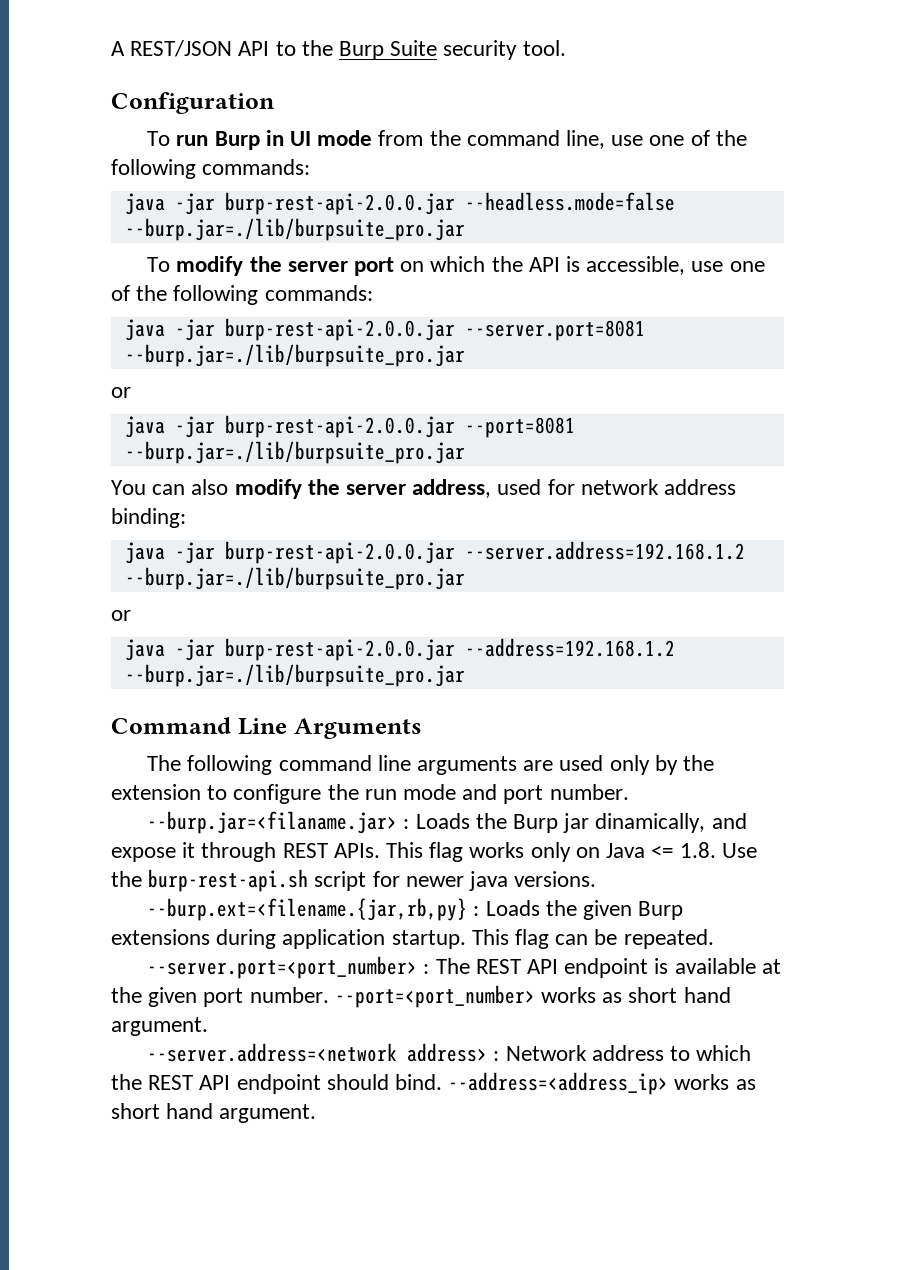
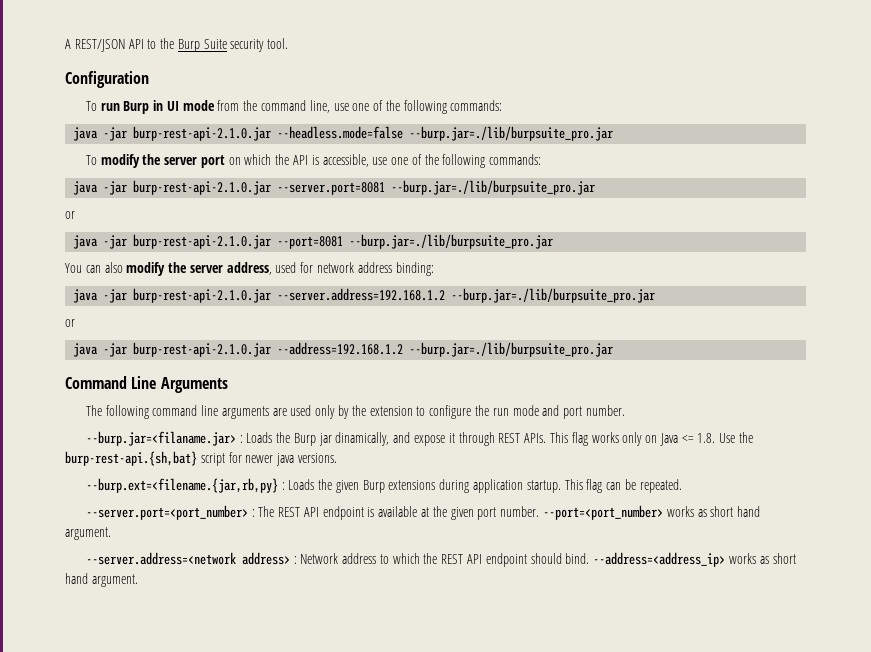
- java -jar burp-rest-api-2.0.0.jar --headless.mode=false --burp.jar=./lib/burpsuite_pro.jar
+ java -jar burp-rest-api-2.1.0.jar --headless.mode=false --burp.jar=./lib/burpsuite_pro.jar
- java -jar burp-rest-api-2.0.0.jar --server.port=8081 --burp.jar=./lib/burpsuite_pro.jar
+ java -jar burp-rest-api-2.1.0.jar --server.port=8081 --burp.jar=./lib/burpsuite_pro.jar
- java -jar burp-rest-api-2.0.0.jar --port=8081 --burp.jar=./lib/burpsuite_pro.jar
+ java -jar burp-rest-api-2.1.0.jar --port=8081 --burp.jar=./lib/burpsuite_pro.jar
- java -jar burp-rest-api-2.0.0.jar --server.address=192.168.1.2 --burp.jar=./lib/burpsuite_pro.jar
+ java -jar burp-rest-api-2.1.0.jar --server.address=192.168.1.2 --burp.jar=./lib/burpsuite_pro.jar
- java -jar burp-rest-api-2.0.0.jar --address=192.168.1.2 --burp.jar=./lib/burpsuite_pro.jar
+ java -jar burp-rest-api-2.1.0.jar --address=192.168.1.2 --burp.jar=./lib/burpsuite_pro.jar
- This flag works only on Java <= 1.8. Use the burp-rest-api.sh script for newer java versions.
+ This flag works only on Java <= 1.8. Use the burp-rest-api.{sh,bat} script for newer java versions.

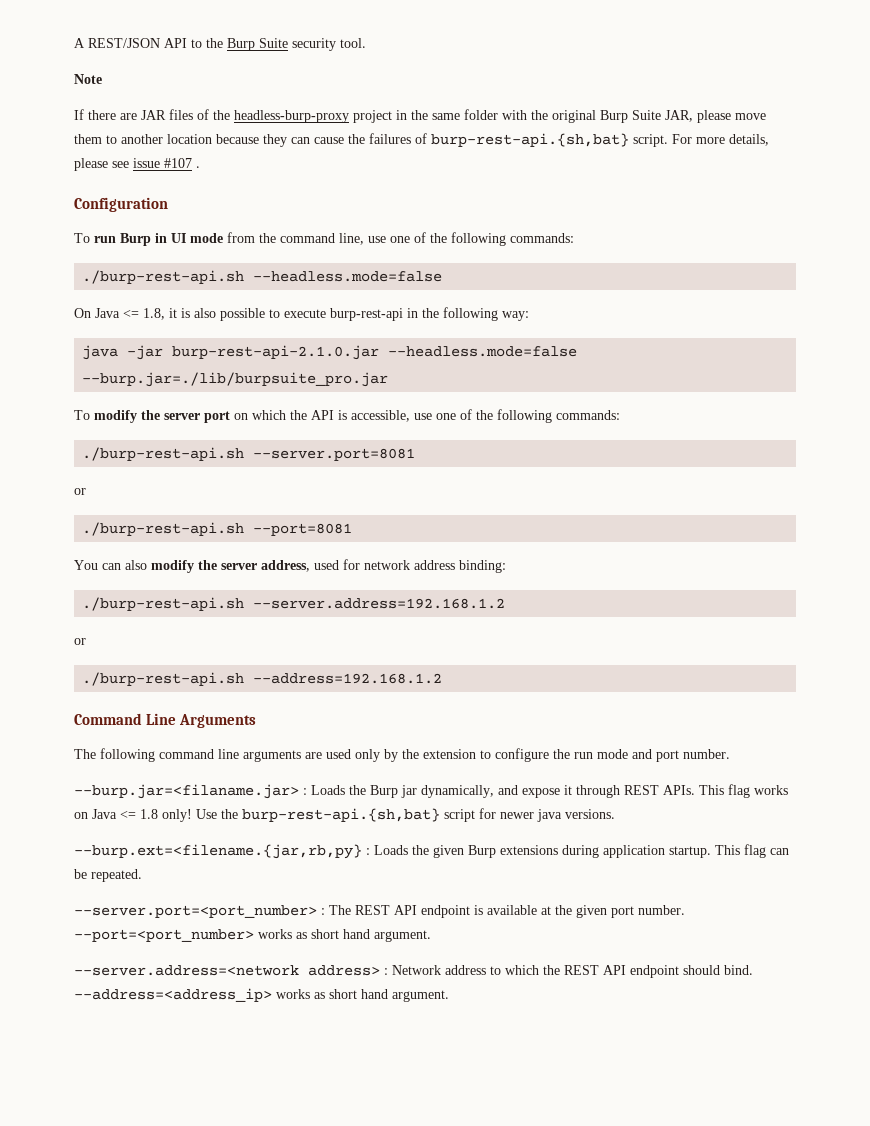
+ Note
+ If there are JAR files of the headless-burp-proxy project in the same folder with the original Burp Suite JAR, please move them to another location because they can cause the failures of burp-rest-api.{sh,bat} script. For more details, please see issue #107 .
+ ./burp-rest-api.sh --headless.mode=false
+ On Java <= 1.8, it is also possible to execute burp-rest-api in the following way:
- java -jar burp-rest-api-2.1.0.jar --server.port=8081 --burp.jar=./lib/burpsuite_pro.jar
+ ./burp-rest-api.sh --server.port=8081
  or
- java -jar burp-rest-api-2.1.0.jar --port=8081 --burp.jar=./lib/burpsuite_pro.jar
+ ./burp-rest-api.sh --port=8081
- java -jar burp-rest-api-2.1.0.jar --server.address=192.168.1.2 --burp.jar=./lib/burpsuite_pro.jar
+ ./burp-rest-api.sh --server.address=192.168.1.2
  or
- java -jar burp-rest-api-2.1.0.jar --address=192.168.1.2 --burp.jar=./lib/burpsuite_pro.jar
+ ./burp-rest-api.sh --address=192.168.1.2
- --burp.jar=<filaname.jar> : Loads the Burp jar dinamically, and expose it through REST APIs.
+ --burp.jar=<filaname.jar> : Loads the Burp jar dynamically, and expose it through REST APIs.
- This flag works only on Java <= 1.8. Use the burp-rest-api.{sh,bat} script for newer java versions.
+ This flag works on Java <= 1.8 only! Use the burp-rest-api.{sh,bat} script for newer java versions.

